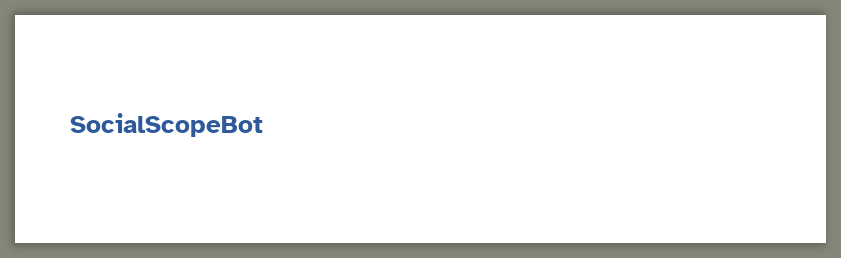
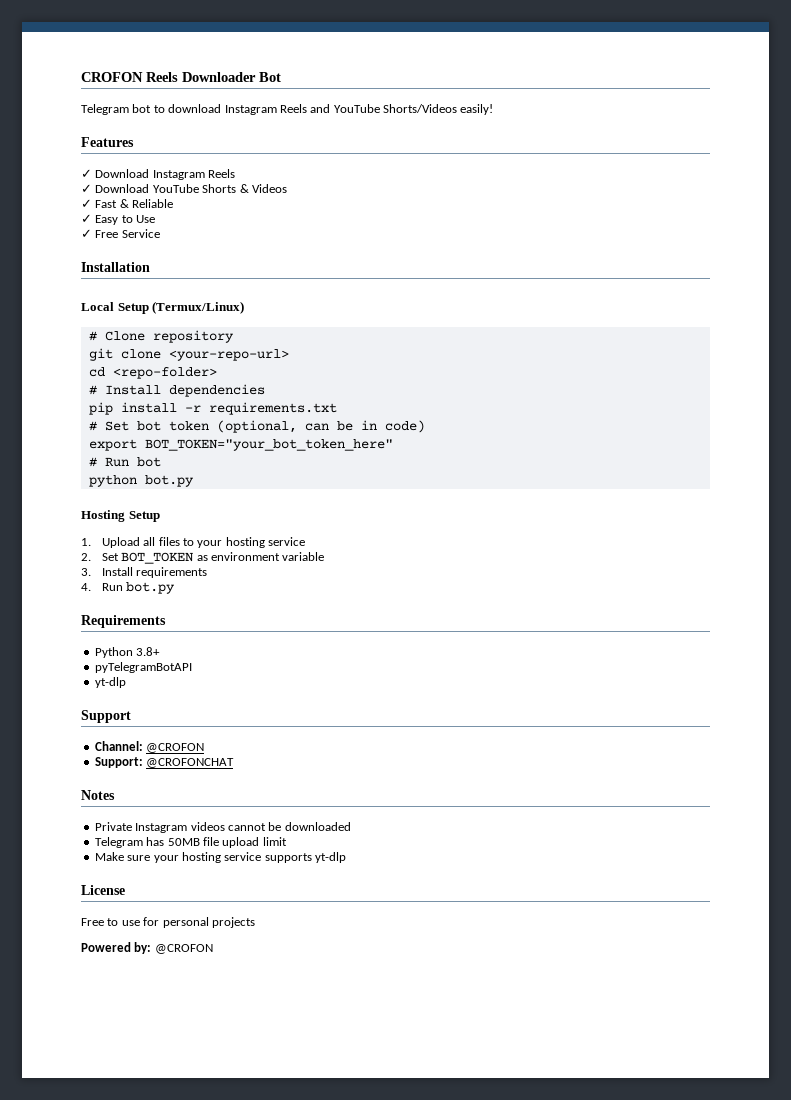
- SocialScopeBot
+ CROFON Reels Downloader Bot
+ Telegram bot to download Instagram Reels and YouTube Shorts/Videos easily!
+ Features
+ ✓ Download Instagram Reels
+ ✓ Download YouTube Shorts & Videos
+ ✓ Fast & Reliable
+ ✓ Easy to Use
+ ✓ Free Service
+ Installation
+ Local Setup (Termux/Linux)
+ # Clone repository
+ git clone <your-repo-url>
+ cd <repo-folder>
+ # Install dependencies
+ pip install -r requirements.txt
+ # Set bot token (optional, can be in code)
+ export BOT_TOKEN="your_bot_token_here"
+ # Run bot
+ python bot.py
+ Hosting Setup
+ 1. Upload all files to your hosting service
+ 2. Set BOT_TOKEN as environment variable
+ 3. Install requirements
+ 4. Run bot.py
+ Requirements
+ Python 3.8+
+ pyTelegramBotAPI
+ yt-dlp
+ Support
+ Channel: @CROFON
+ Support: @CROFONCHAT
+ Notes
+ Private Instagram videos cannot be downloaded
+ Telegram has 50MB file upload limit
+ Make sure your hosting service supports yt-dlp
+ License
+ Free to use for personal projects
+ Powered by: @CROFON

